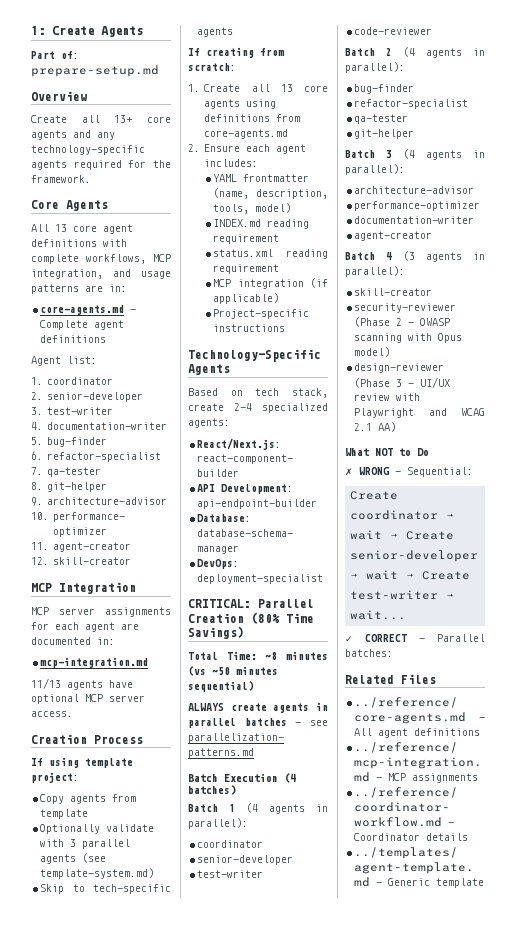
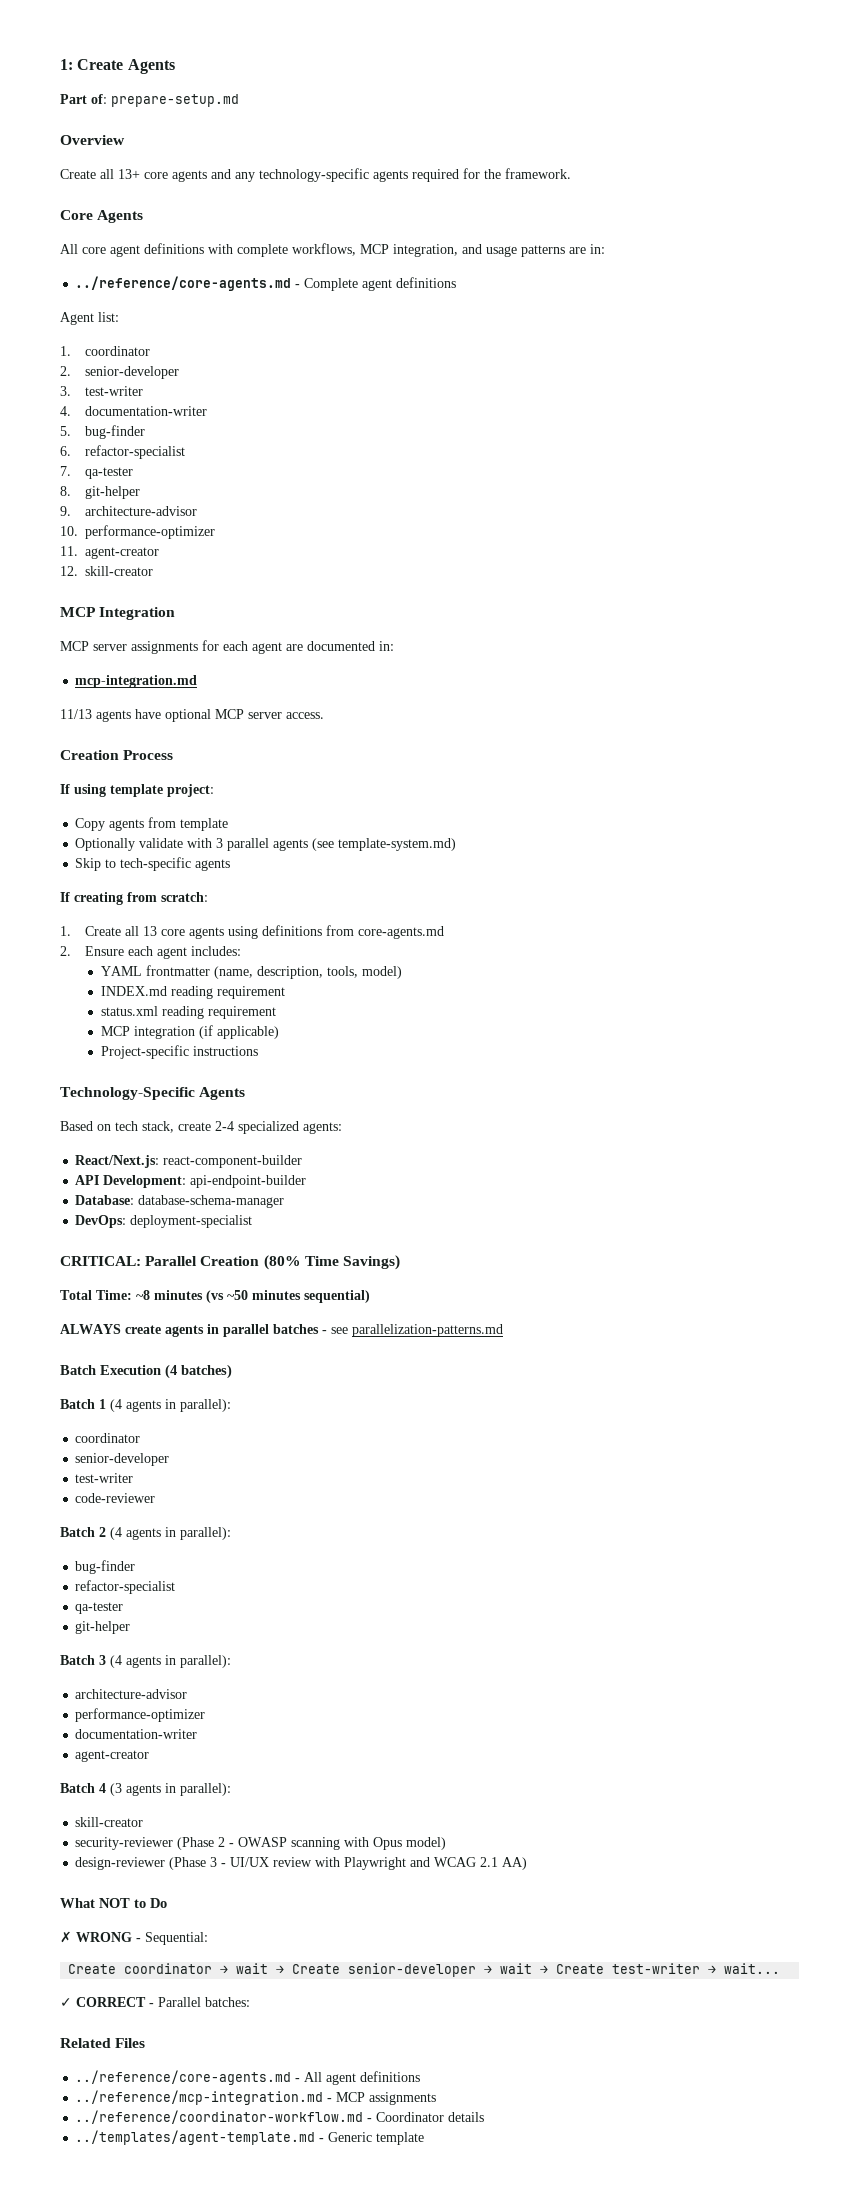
- All 13 core agent definitions with complete workflows, MCP integration, and usage patterns are in:
+ All core agent definitions with complete workflows, MCP integration, and usage patterns are in:
- core-agents.md - Complete agent definitions
+ ../reference/core-agents.md - Complete agent definitions

